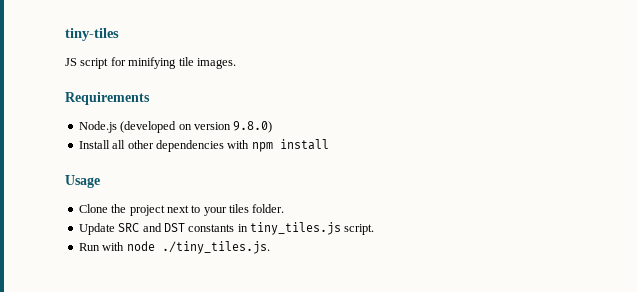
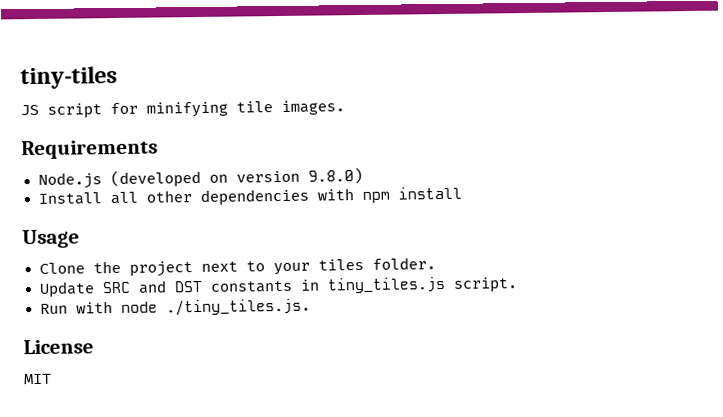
+ License
+ MIT

